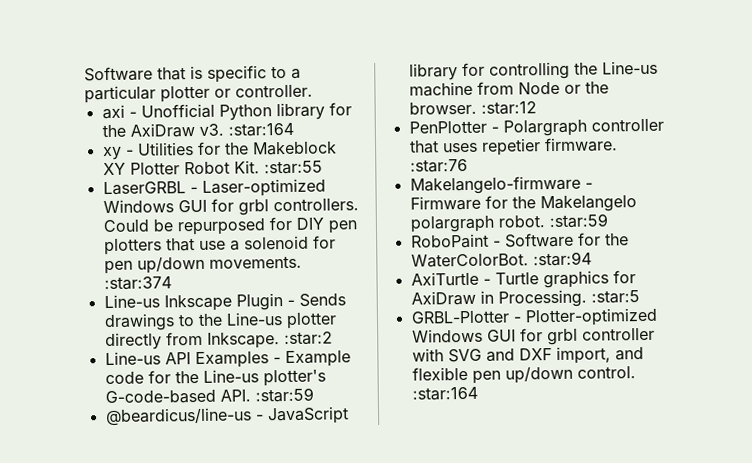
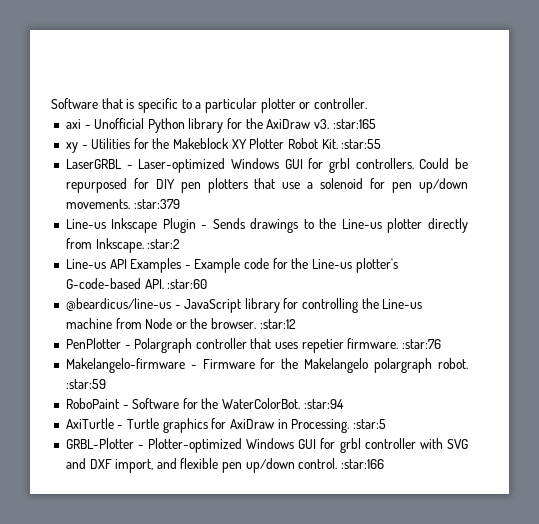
- axi - Unofficial Python library for the AxiDraw v3. :star:164
+ axi - Unofficial Python library for the AxiDraw v3. :star:165
- Could be repurposed for DIY pen plotters that use a solenoid for pen up/down movements. :star:374
+ Could be repurposed for DIY pen plotters that use a solenoid for pen up/down movements. :star:379
- Line-us API Examples - Example code for the Line-us plotter's G-code-based API. :star:59
+ Line-us API Examples - Example code for the Line-us plotter's G-code-based API. :star:60
- GRBL-Plotter - Plotter-optimized Windows GUI for grbl controller with SVG and DXF import, and flexible pen up/down control. :star:164
+ GRBL-Plotter - Plotter-optimized Windows GUI for grbl controller with SVG and DXF import, and flexible pen up/down control. :star:166

